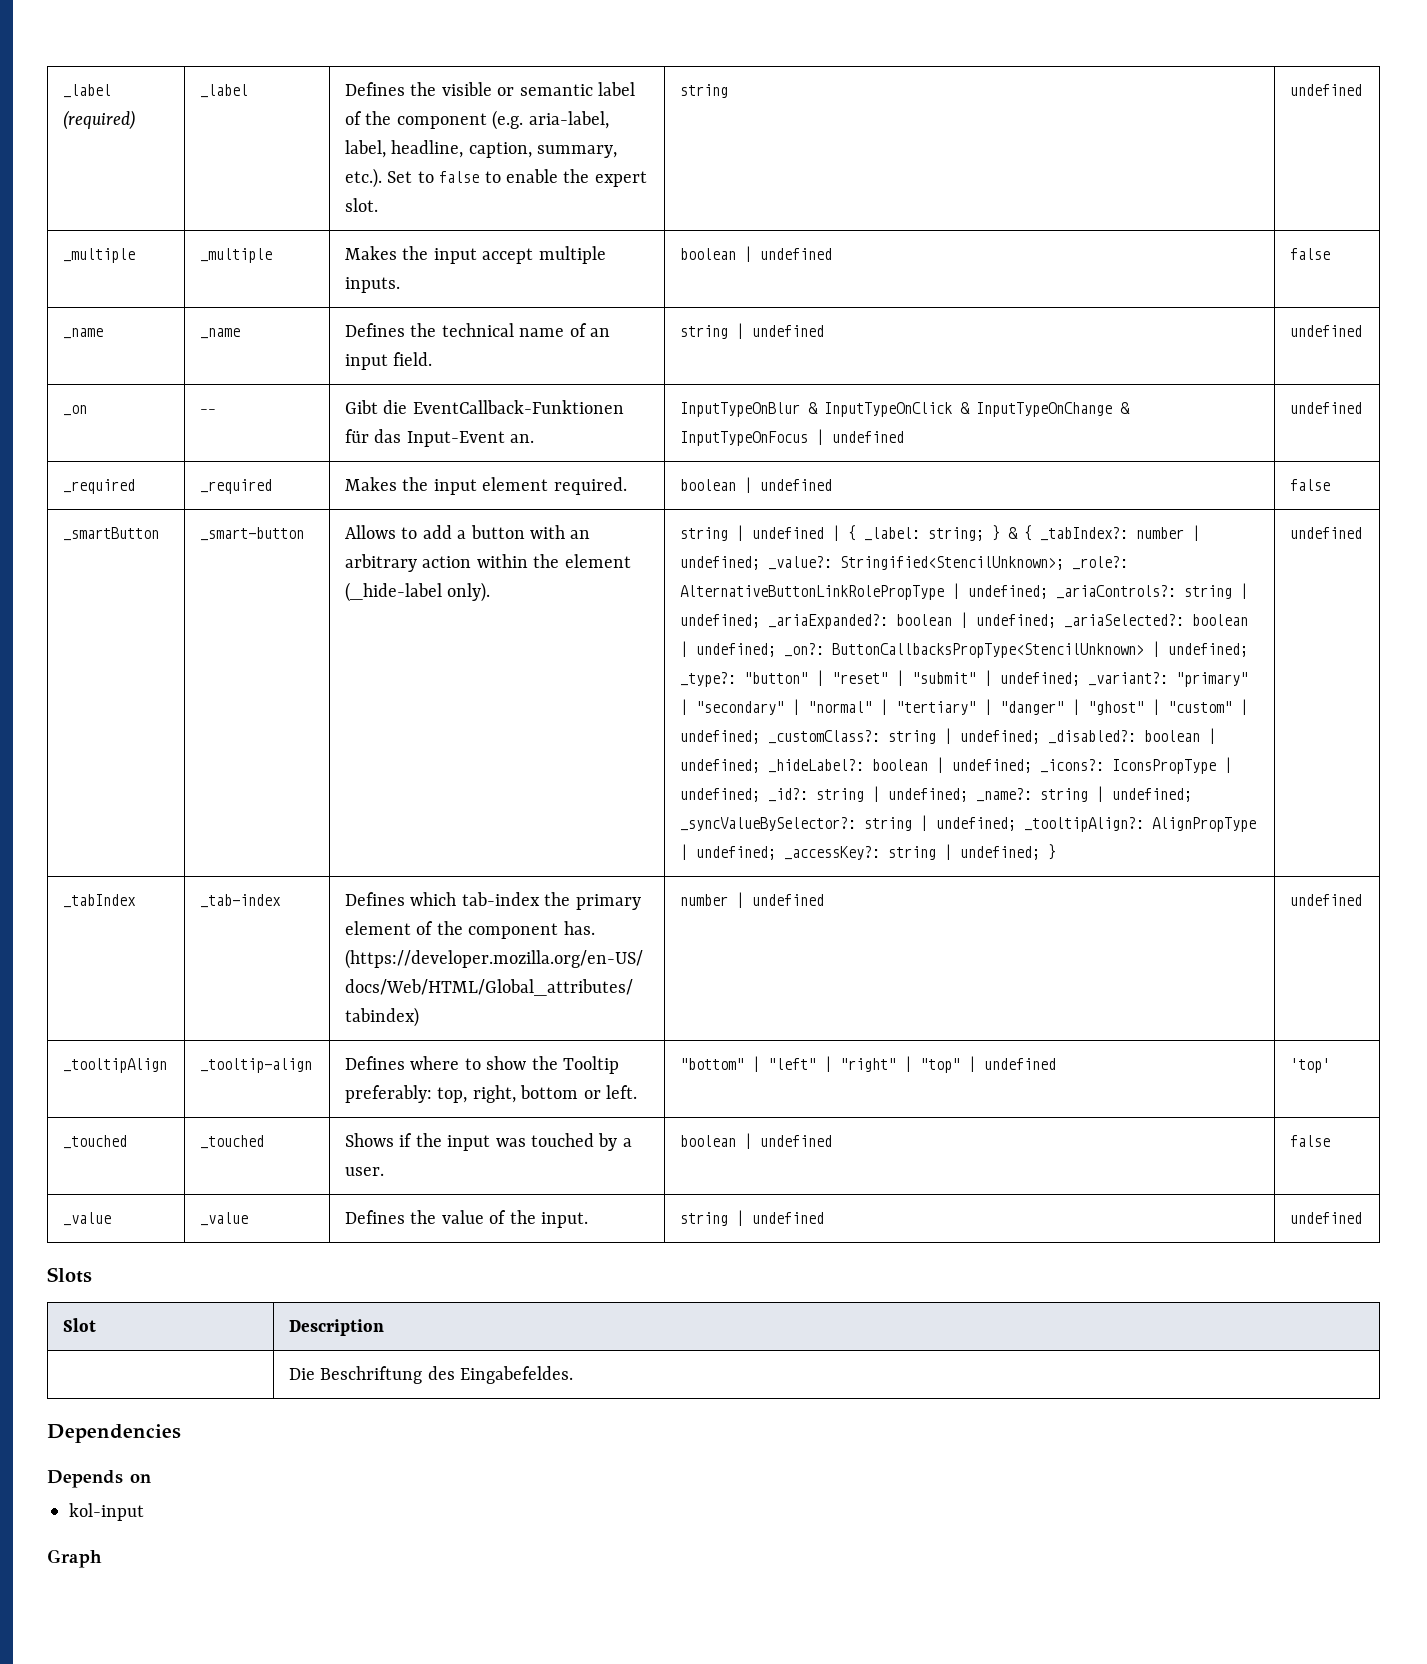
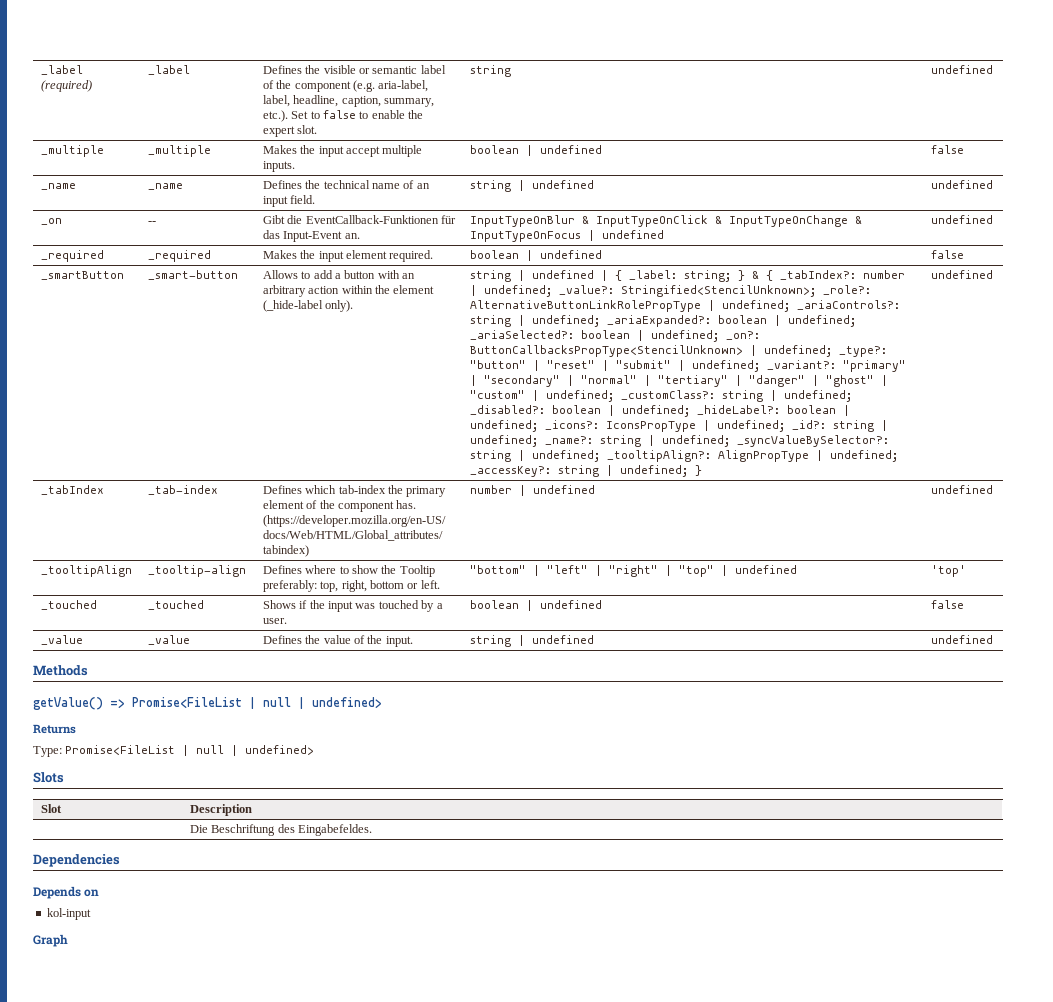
+ Methods
+ getValue() => Promise<FileList | null | undefined>
+ Returns
+ Type: Promise<FileList | null | undefined>

